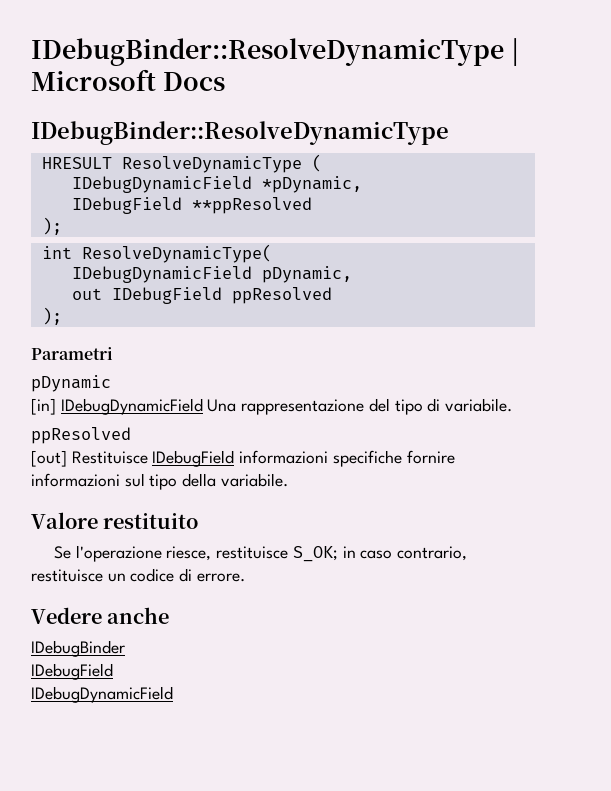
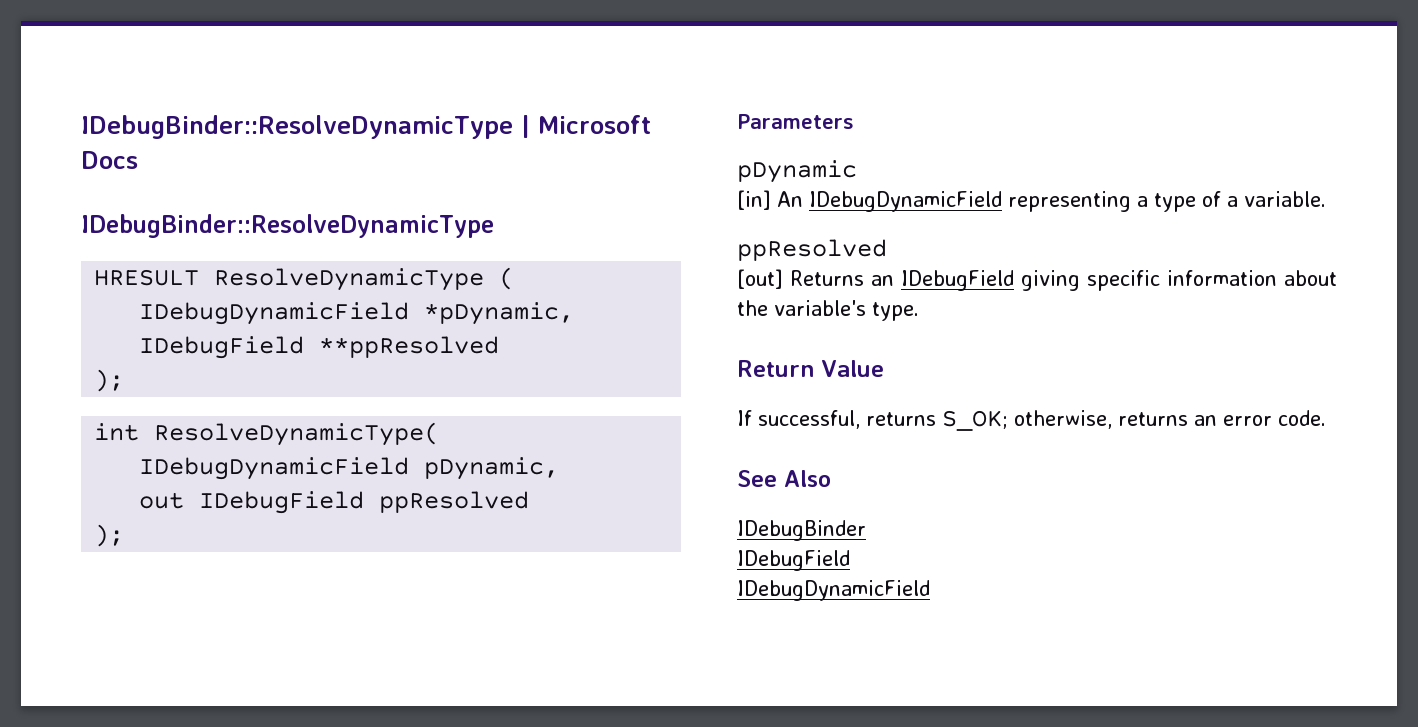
- Parametri
+ Parameters
- [in] IDebugDynamicField Una rappresentazione del tipo di variabile.
+ [in] An IDebugDynamicField representing a type of a variable.
  ppResolved
- [out] Restituisce IDebugField informazioni specifiche fornire informazioni sul tipo della variabile.
- Valore restituito
- Se l'operazione riesce, restituisce S_OK; in caso contrario, restituisce un codice di errore.
- Vedere anche
+ [out] Returns an IDebugField giving specific information about the variable's type.
+ Return Value
+ If successful, returns S_OK; otherwise, returns an error code.
+ See Also

